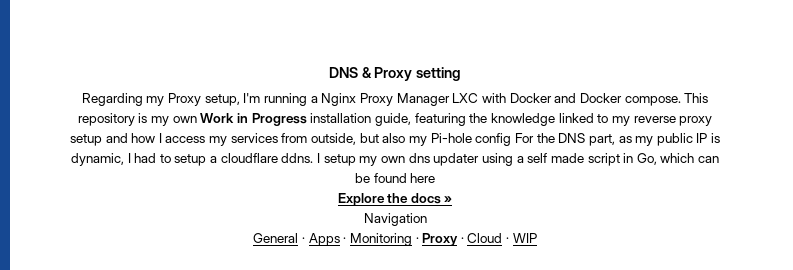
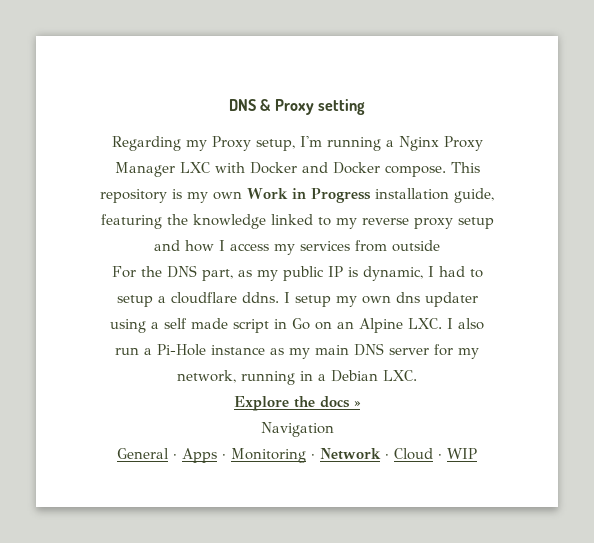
- This repository is my own Work in Progress installation guide, featuring the knowledge linked to my reverse proxy setup and how I access my services from outside, but also my Pi-hole config For the DNS part, as my public IP is dynamic, I had to setup a cloudflare ddns.
+ This repository is my own Work in Progress installation guide, featuring the knowledge linked to my reverse proxy setup and how I access my services from outside
+ For the DNS part, as my public IP is dynamic, I had to setup a cloudflare ddns.
- I setup my own dns updater using a self made script in Go, which can be found here
+ I setup my own dns updater using a self made script in Go on an Alpine LXC. I also run a Pi-Hole instance as my main DNS server for my network, running in a Debian LXC.
- General · Apps · Monitoring · Proxy · Cloud · WIP
+ General · Apps · Monitoring · Network · Cloud · WIP

